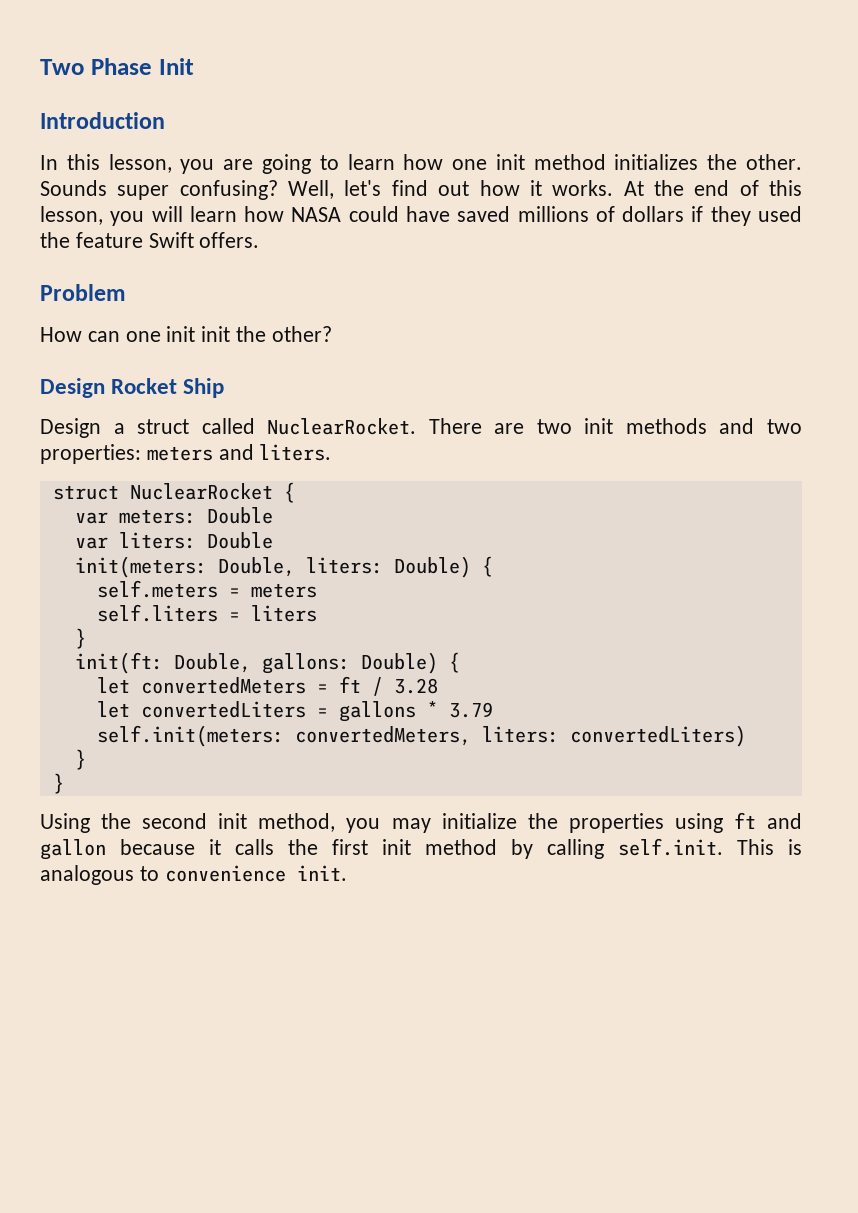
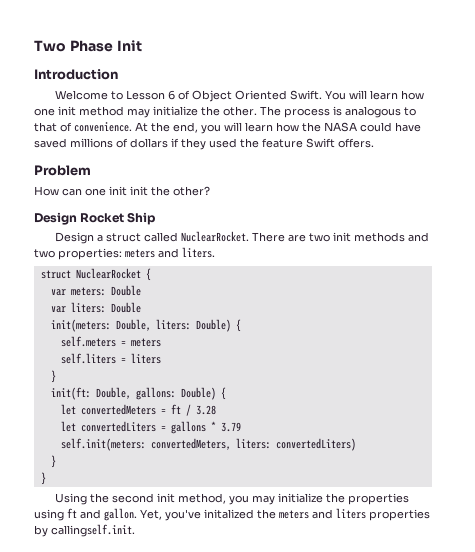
- In this lesson, you are going to learn how one init method initializes the other. Sounds super confusing? Well, let's find out how it works. At the end of this lesson, you will learn how NASA could have saved millions of dollars if they used the feature Swift offers.
+ Welcome to Lesson 6 of Object Oriented Swift. You will learn how one init method may initialize the other. The process is analogous to that of convenience. At the end, you will learn how the NASA could have saved millions of dollars if they used the feature Swift offers.
- Using the second init method, you may initialize the properties using ft and gallon because it calls the first init method by calling self.init. This is analogous to convenience init.
+ Using the second init method, you may initialize the properties using ft and gallon. Yet, you've initalized the meters and liters properties by callingself.init.

